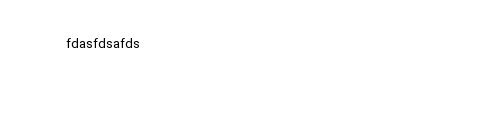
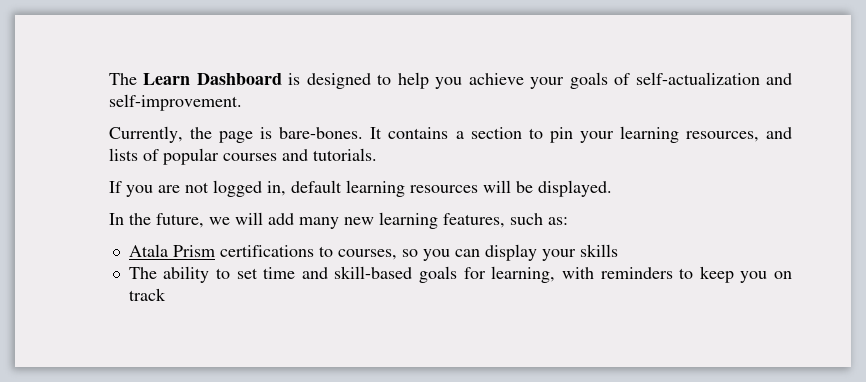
- fdasfdsafds
+ The Learn Dashboard is designed to help you achieve your goals of self-actualization and self-improvement.
+ Currently, the page is bare-bones. It contains a section to pin your learning resources, and lists of popular courses and tutorials.
+ If you are not logged in, default learning resources will be displayed.
+ In the future, we will add many new learning features, such as:
+ Atala Prism certifications to courses, so you can display your skills
+ The ability to set time and skill-based goals for learning, with reminders to keep you on track

